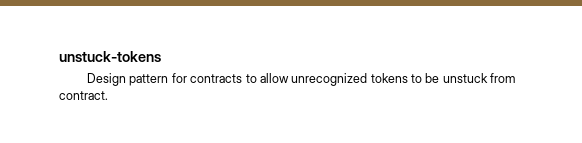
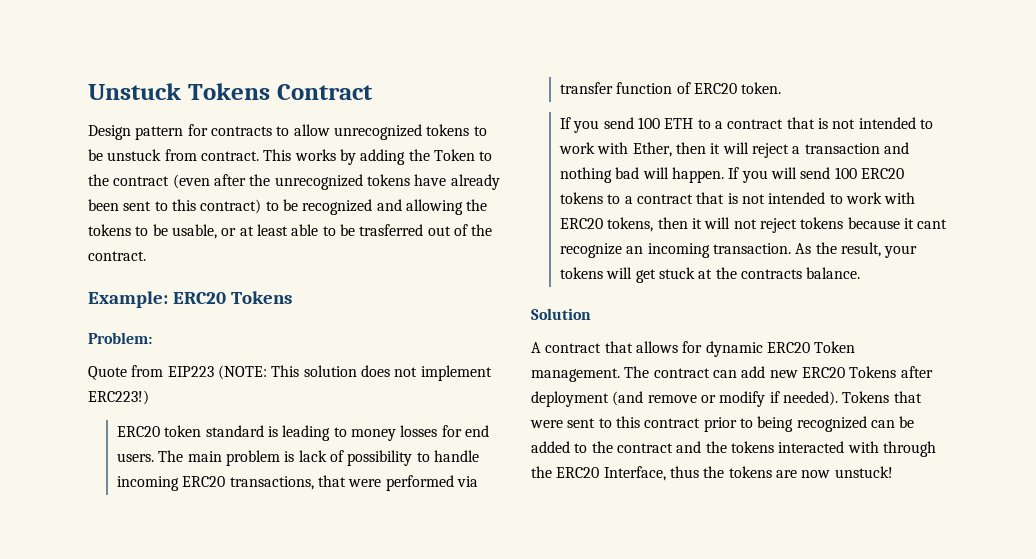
- unstuck-tokens
+ Unstuck Tokens Contract
+ This works by adding the Token to the contract (even after the unrecognized tokens have already been sent to this contract) to be recognized and allowing the tokens to be usable, or at least able to be trasferred out of the contract.
+ Example: ERC20 Tokens
+ Problem:
+ Quote from EIP223 (NOTE: This solution does not implement ERC223!)
+ ERC20 token standard is leading to money losses for end users. The main problem is lack of possibility to handle incoming ERC20 transactions, that were performed via transfer function of ERC20 token.
+ If you send 100 ETH to a contract that is not intended to work with Ether, then it will reject a transaction and nothing bad will happen. If you will send 100 ERC20 tokens to a contract that is not intended to work with ERC20 tokens, then it will not reject tokens because it cant recognize an incoming transaction. As the result, your tokens will get stuck at the contracts balance.
+ Solution
+ A contract that allows for dynamic ERC20 Token management. The contract can add new ERC20 Tokens after deployment (and remove or modify if needed). Tokens that were sent to this contract prior to being recognized can be added to the contract and the tokens interacted with through the ERC20 Interface, thus the tokens are now unstuck!

